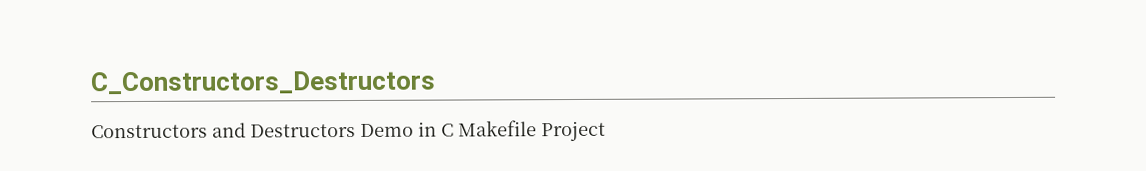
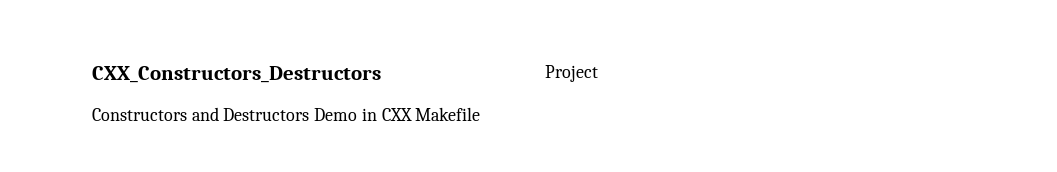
- C_Constructors_Destructors
+ CXX_Constructors_Destructors
- Constructors and Destructors Demo in C Makefile Project
+ Constructors and Destructors Demo in CXX Makefile Project

